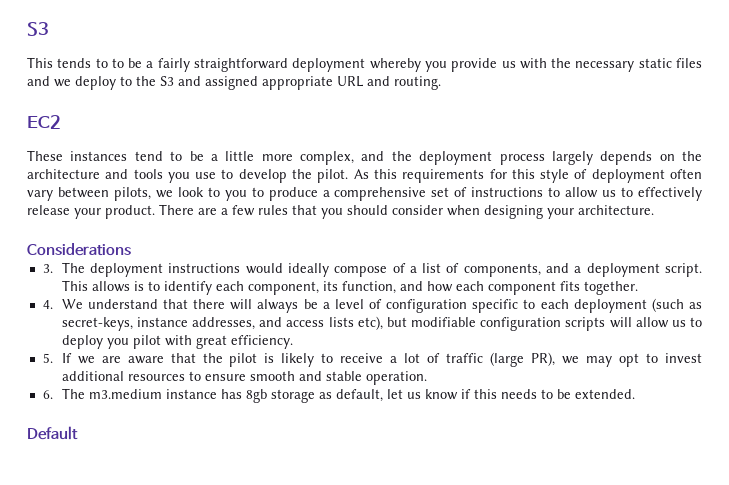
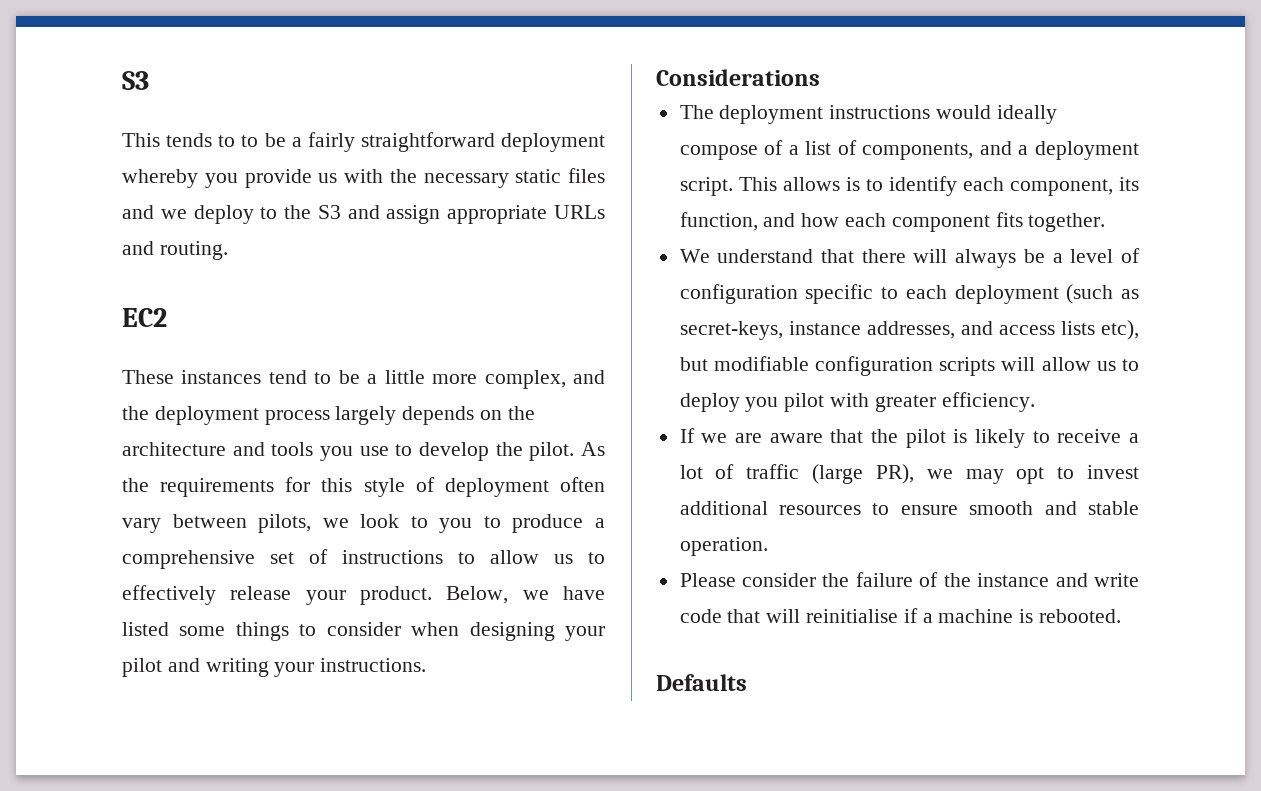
- This tends to to be a fairly straightforward deployment whereby you provide us with the necessary static files and we deploy to the S3 and assigned appropriate URL and routing.
+ This tends to to be a fairly straightforward deployment whereby you provide us with the necessary static files and we deploy to the S3 and assign appropriate URLs and routing.
- As this requirements for this style of deployment often vary between pilots, we look to you to produce a comprehensive set of instructions to allow us to effectively release your product.
+ As the requirements for this style of deployment often vary between pilots, we look to you to produce a comprehensive set of instructions to allow us to effectively release your product.
- There are a few rules that you should consider when designing your architecture.
+ Below, we have listed some things to consider when designing your pilot and writing your instructions.
- 3. The deployment instructions would ideally compose of a list of components, and a deployment script.
+ The deployment instructions would ideally compose of a list of components, and a deployment script.
- 4. We understand that there will always be a level of configuration specific to each deployment (such as secret-keys, instance addresses, and access lists etc), but modifiable configuration scripts will allow us to deploy you pilot with great efficiency.
+ We understand that there will always be a level of configuration specific to each deployment (such as secret-keys, instance addresses, and access lists etc), but modifiable configuration scripts will allow us to deploy you pilot with greater efficiency.
- 5. If we are aware that the pilot is likely to receive a lot of traffic (large PR), we may opt to invest additional resources to ensure smooth and stable operation.
+ If we are aware that the pilot is likely to receive a lot of traffic (large PR), we may opt to invest additional resources to ensure smooth and stable operation.
- 6. The m3.medium instance has 8gb storage as default, let us know if this needs to be extended.
- Default
+ Please consider the failure of the instance and write code that will reinitialise if a machine is rebooted.
+ Defaults

